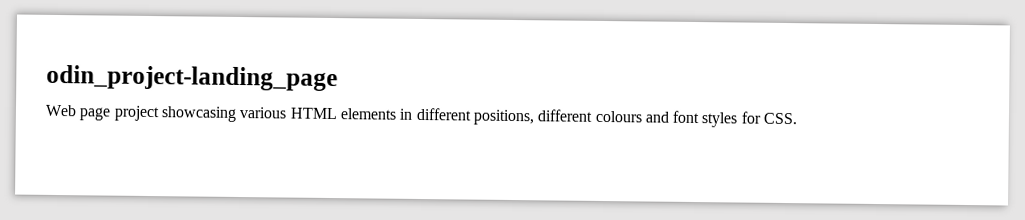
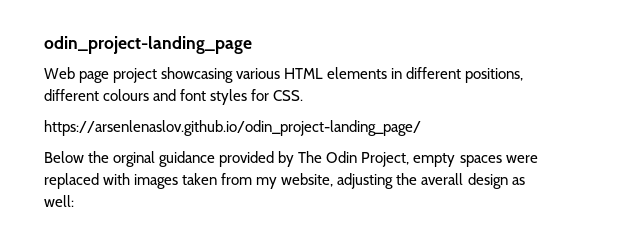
+ https://arsenlenaslov.github.io/odin_project-landing_page/
+ Below the orginal guidance provided by The Odin Project, empty spaces were replaced with images taken from my website, adjusting the averall design as well:

